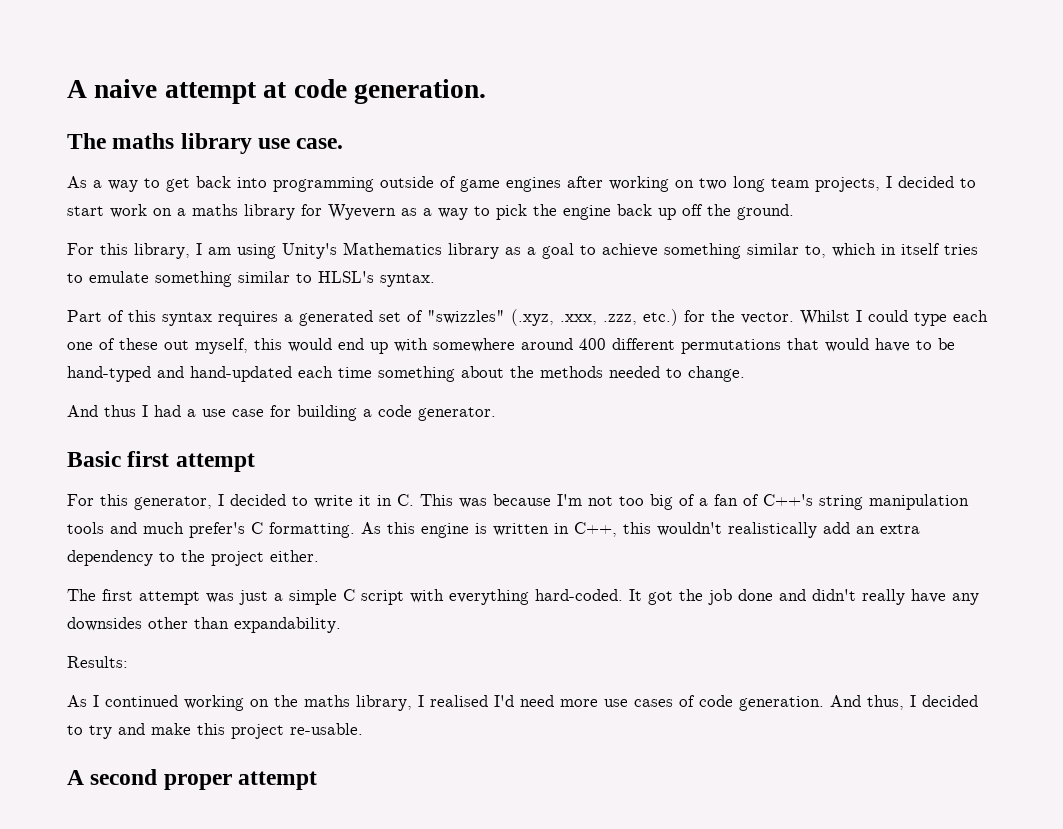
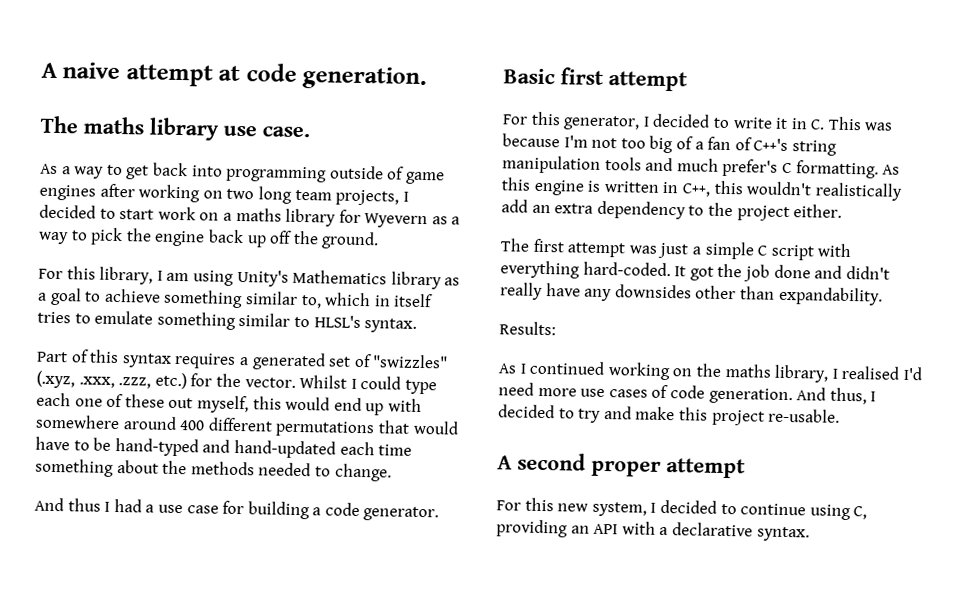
+ For this new system, I decided to continue using C, providing an API with a declarative syntax.

